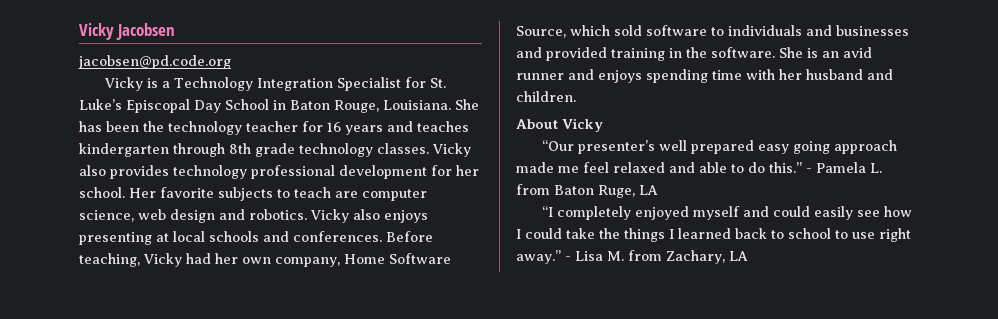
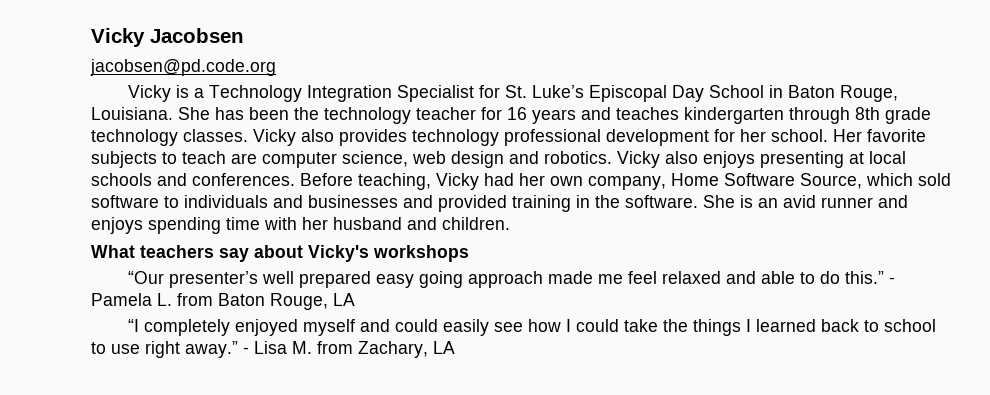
- About Vicky
+ What teachers say about Vicky's workshops
- - Pamela L. from Baton Ruge, LA
+ - Pamela L. from Baton Rouge, LA

